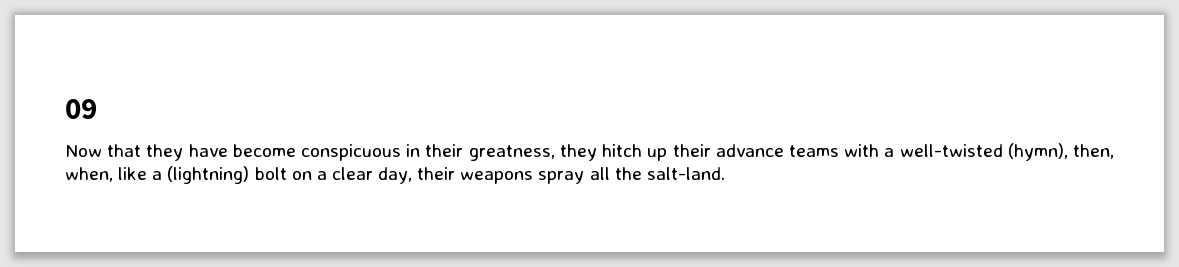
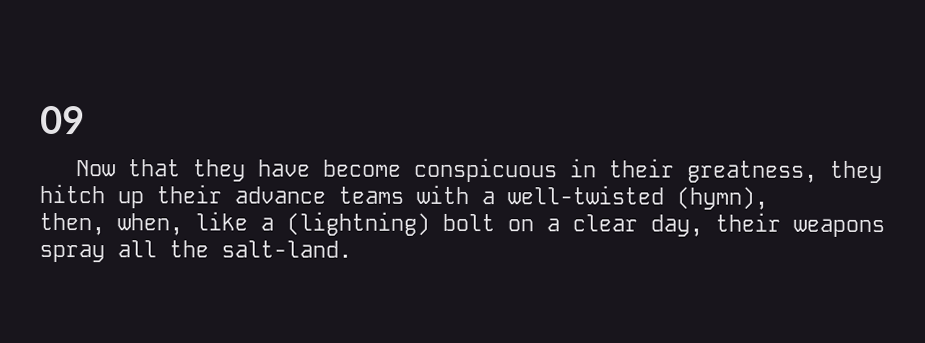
- Now that they have become conspicuous in their greatness, they hitch up their advance teams with a well-twisted (hymn), then, when, like a (lightning) bolt on a clear day, their weapons spray all the salt-land.
+ Now that they have become conspicuous in their greatness, they hitch up their advance teams with a well-twisted (hymn),
+ then, when, like a (lightning) bolt on a clear day, their weapons spray all the salt-land.

